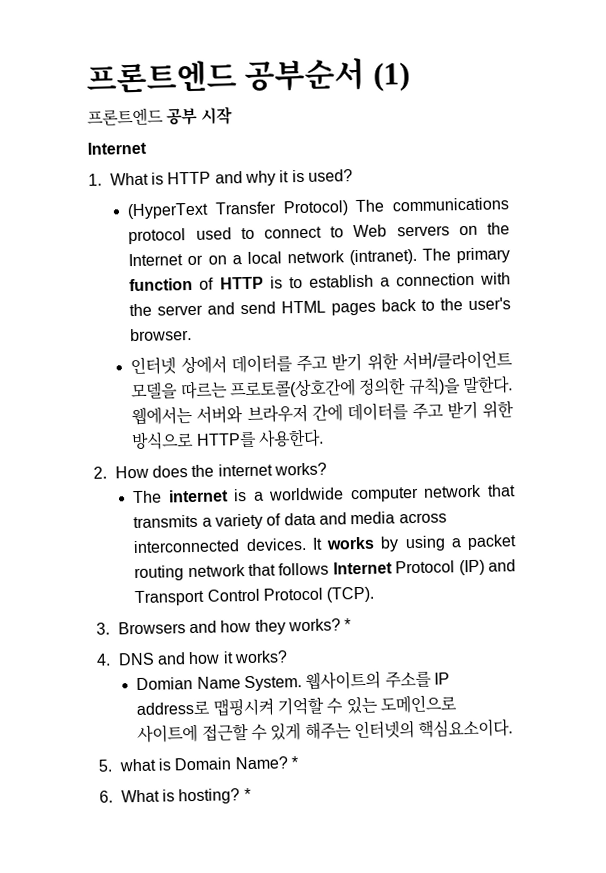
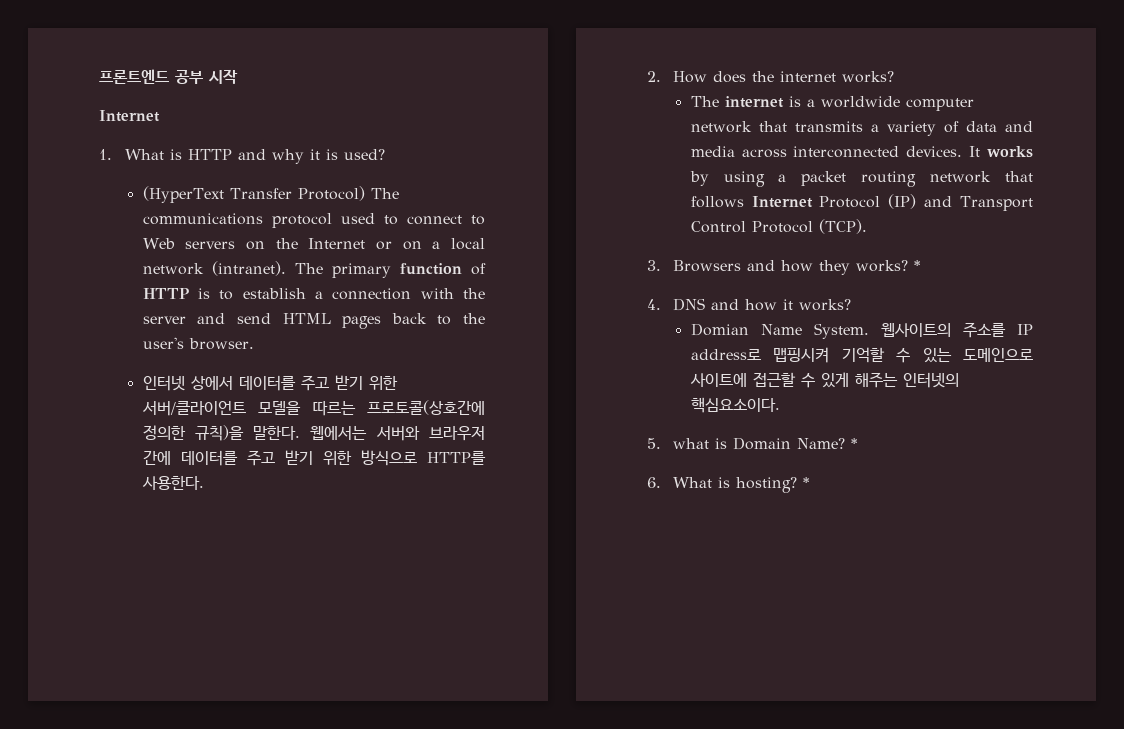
- 프론트엔드 공부순서 (1)

